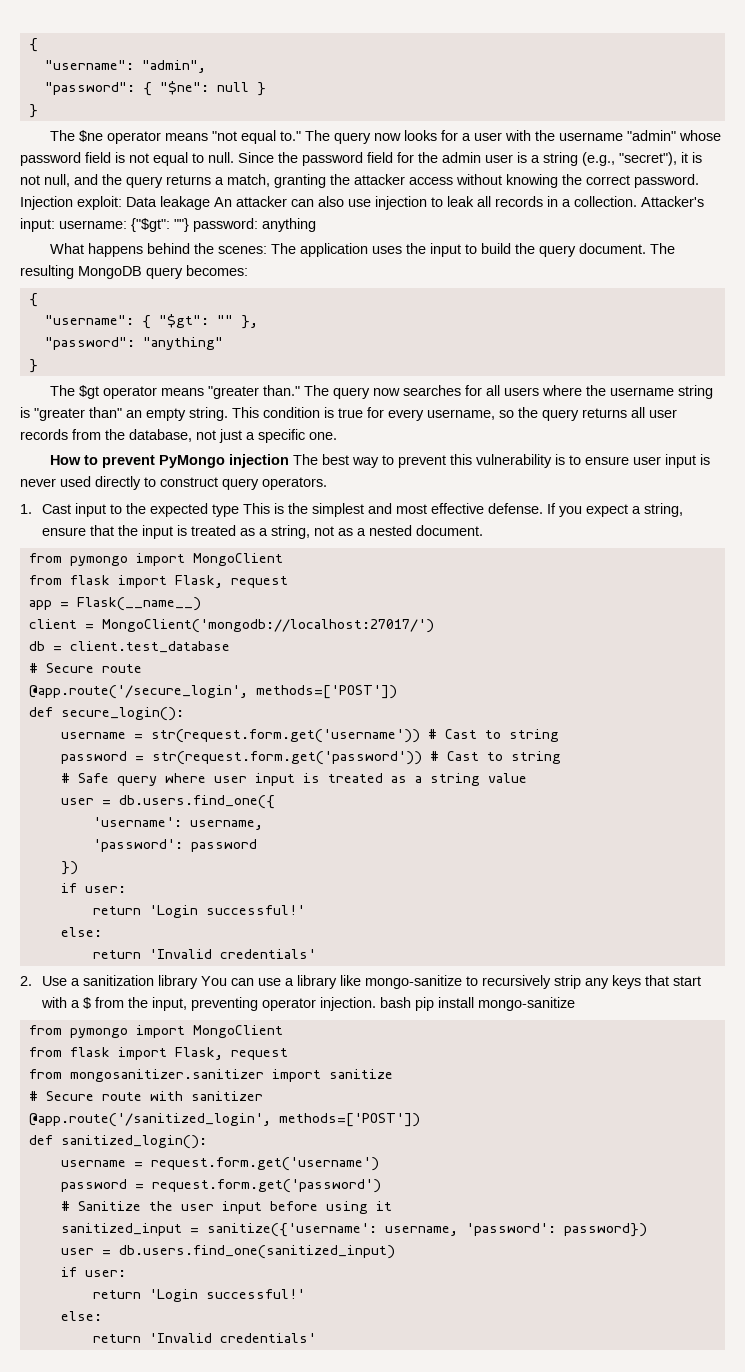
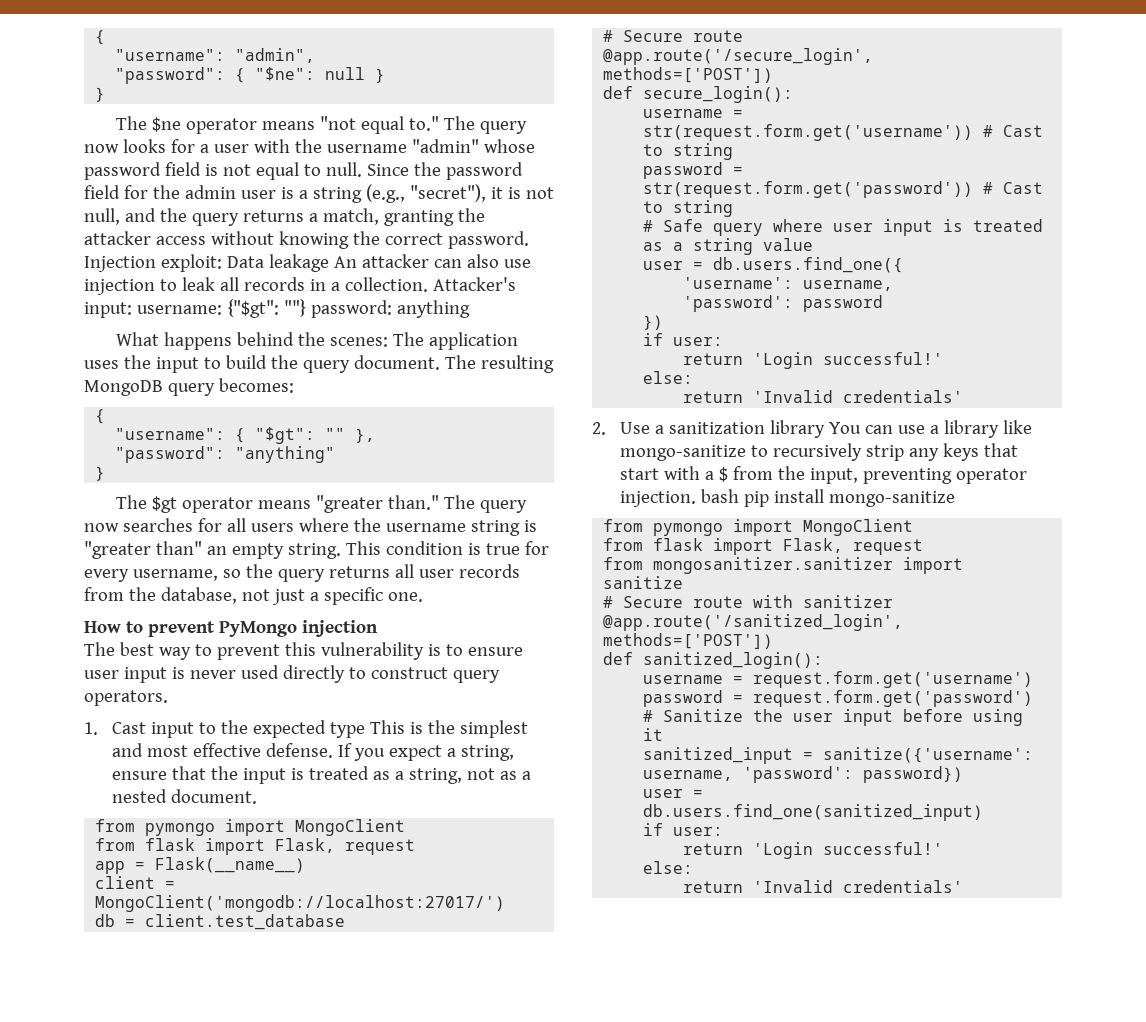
- How to prevent PyMongo injection The best way to prevent this vulnerability is to ensure user input is never used directly to construct query operators.
+ How to prevent PyMongo injection
+ The best way to prevent this vulnerability is to ensure user input is never used directly to construct query operators.

